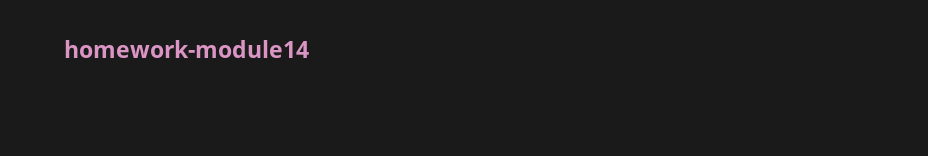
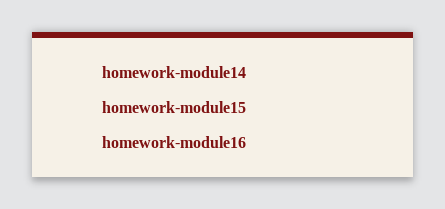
+ homework-module15
+ homework-module16

